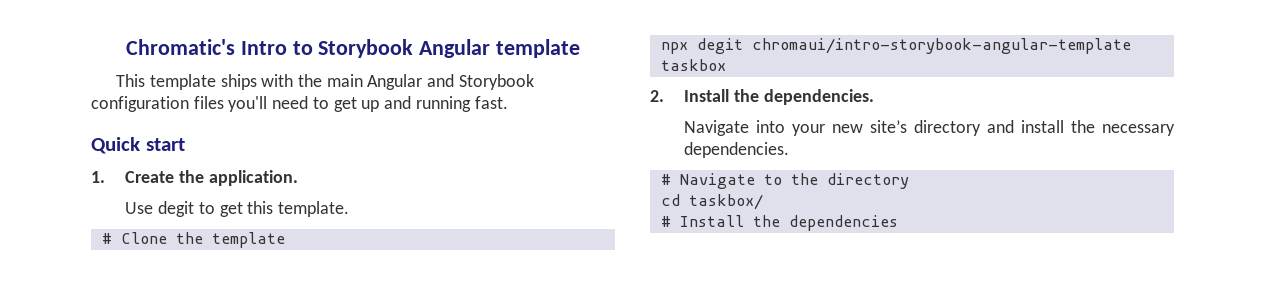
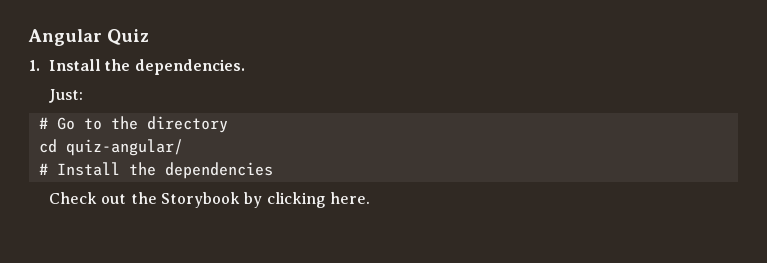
- Chromatic's Intro to Storybook Angular template
- This template ships with the main Angular and Storybook configuration files you'll need to get up and running fast.
- Quick start
- 1. Create the application.
- Use degit to get this template.
- # Clone the template
- npx degit chromaui/intro-storybook-angular-template taskbox
- 2. Install the dependencies.
- Navigate into your new site’s directory and install the necessary dependencies.
- # Navigate to the directory
+ Angular Quiz
+ 1. Install the dependencies.
+ Just:
+ # Go to the directory
- cd taskbox/
+ cd quiz-angular/
+ Check out the Storybook by clicking here.

